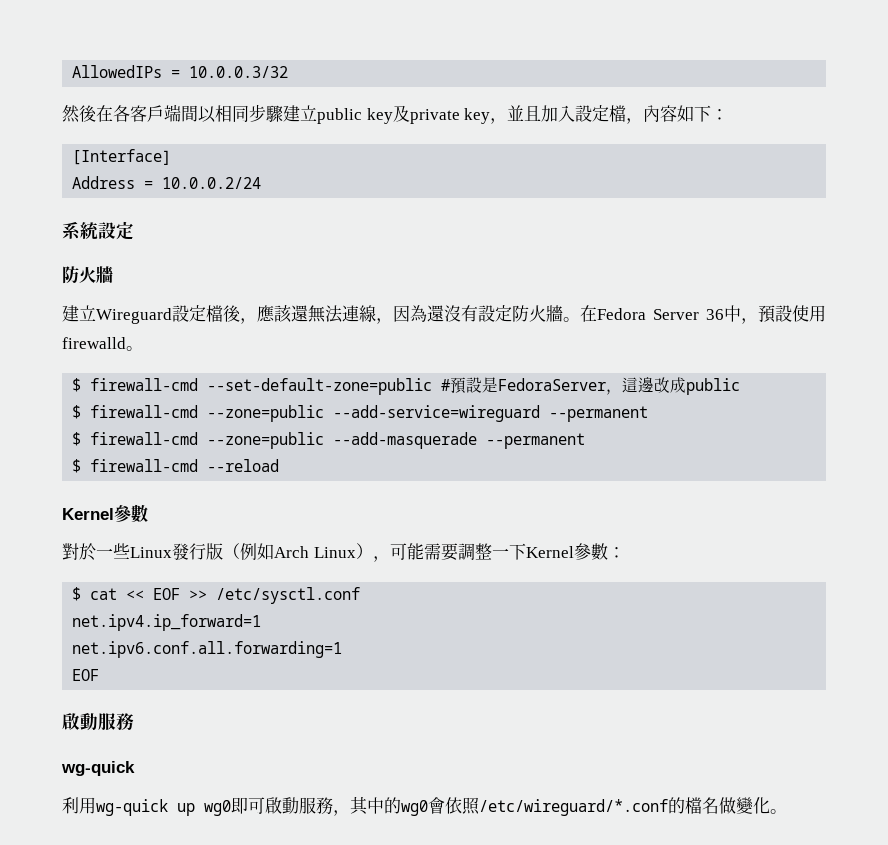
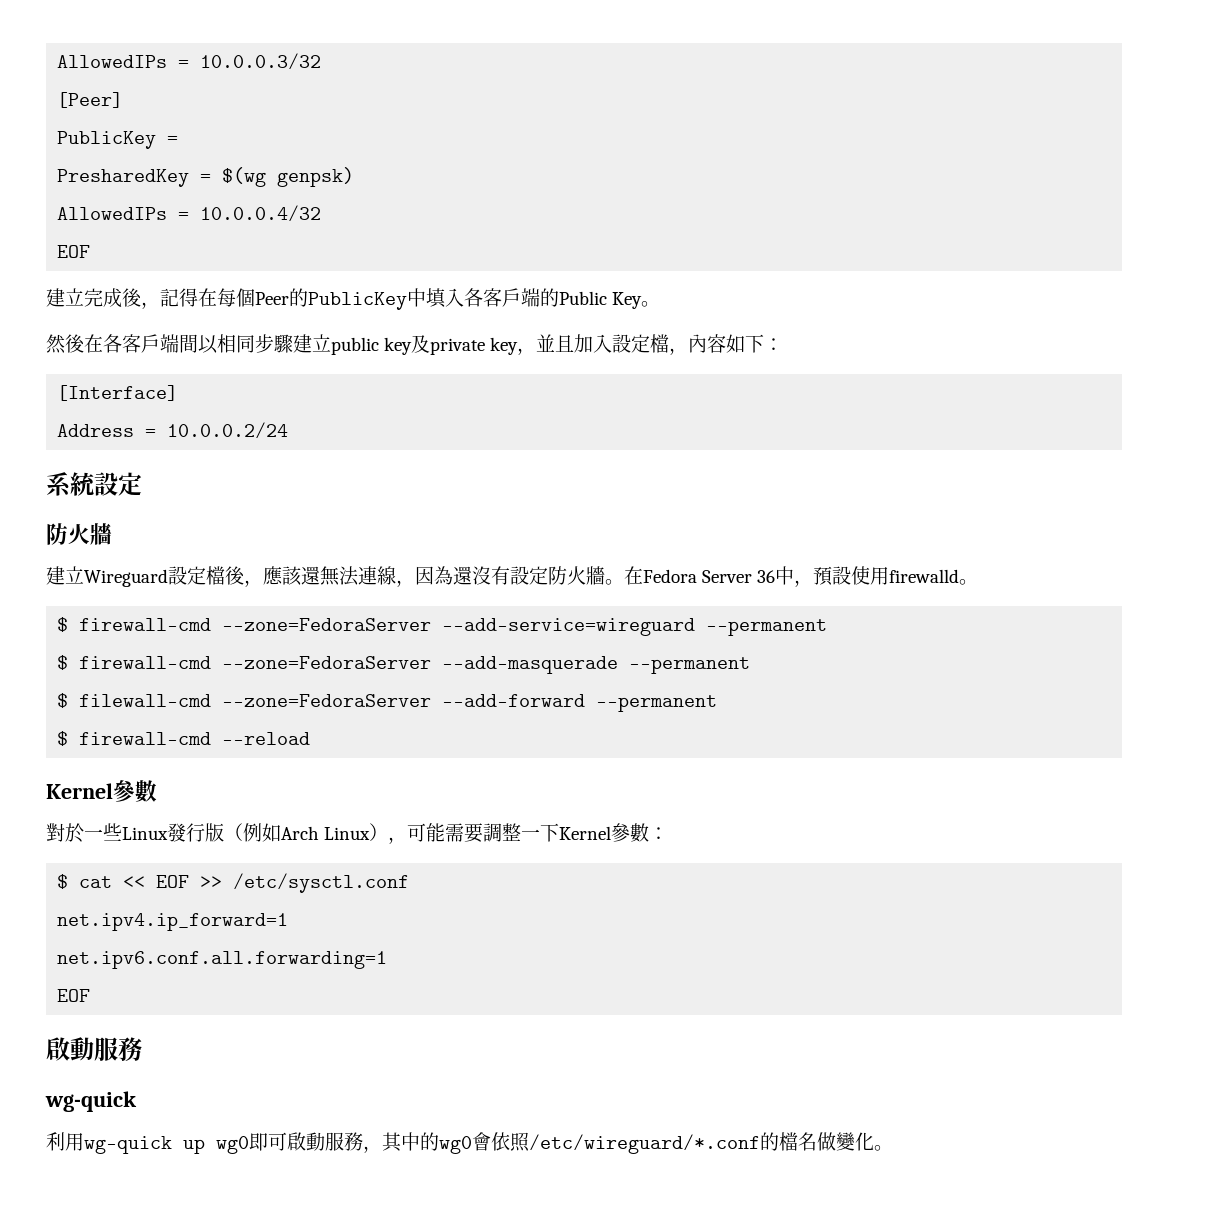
+ [Peer]
+ PublicKey =
+ PresharedKey = $(wg genpsk)
+ AllowedIPs = 10.0.0.4/32
+ EOF
+ 建立完成後，記得在每個Peer的PublicKey中填入各客戶端的Public Key。
- $ firewall-cmd --set-default-zone=public #預設是FedoraServer，這邊改成public
- $ firewall-cmd --zone=public --add-service=wireguard --permanent
+ $ firewall-cmd --zone=FedoraServer --add-service=wireguard --permanent
- $ firewall-cmd --zone=public --add-masquerade --permanent
+ $ firewall-cmd --zone=FedoraServer --add-masquerade --permanent
+ $ filewall-cmd --zone=FedoraServer --add-forward --permanent

